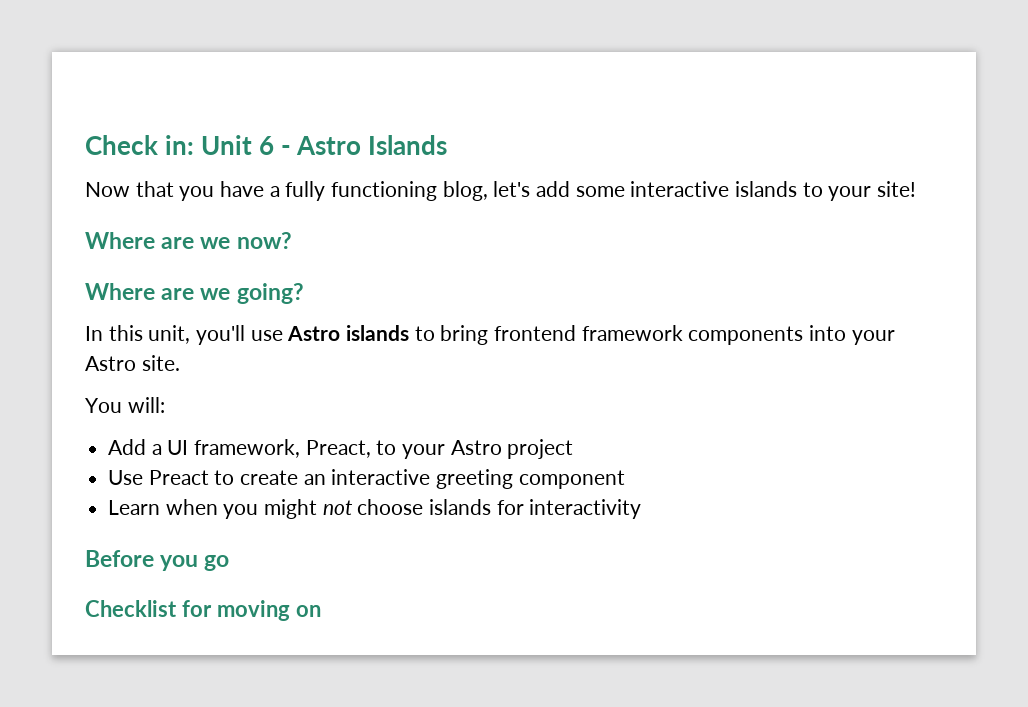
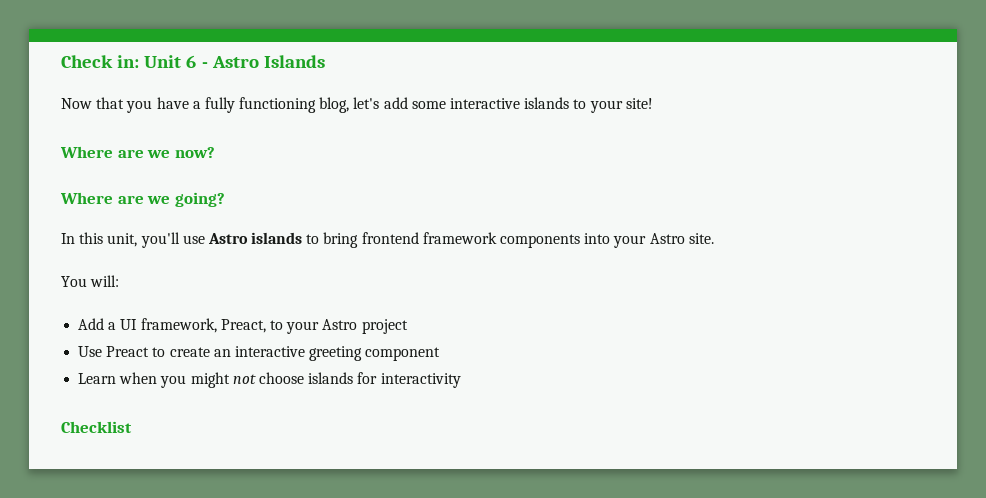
- Before you go
- Checklist for moving on
+ Checklist

